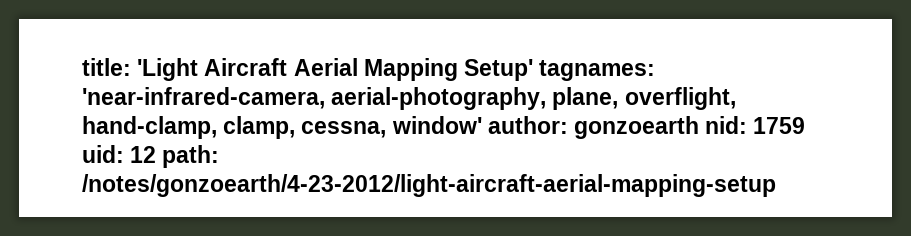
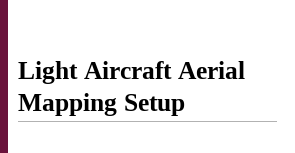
- title: 'Light Aircraft Aerial Mapping Setup' tagnames: 'near-infrared-camera, aerial-photography, plane, overflight, hand-clamp, clamp, cessna, window' author: gonzoearth nid: 1759 uid: 12 path: /notes/gonzoearth/4-23-2012/light-aircraft-aerial-mapping-setup
+ Light Aircraft Aerial Mapping Setup

